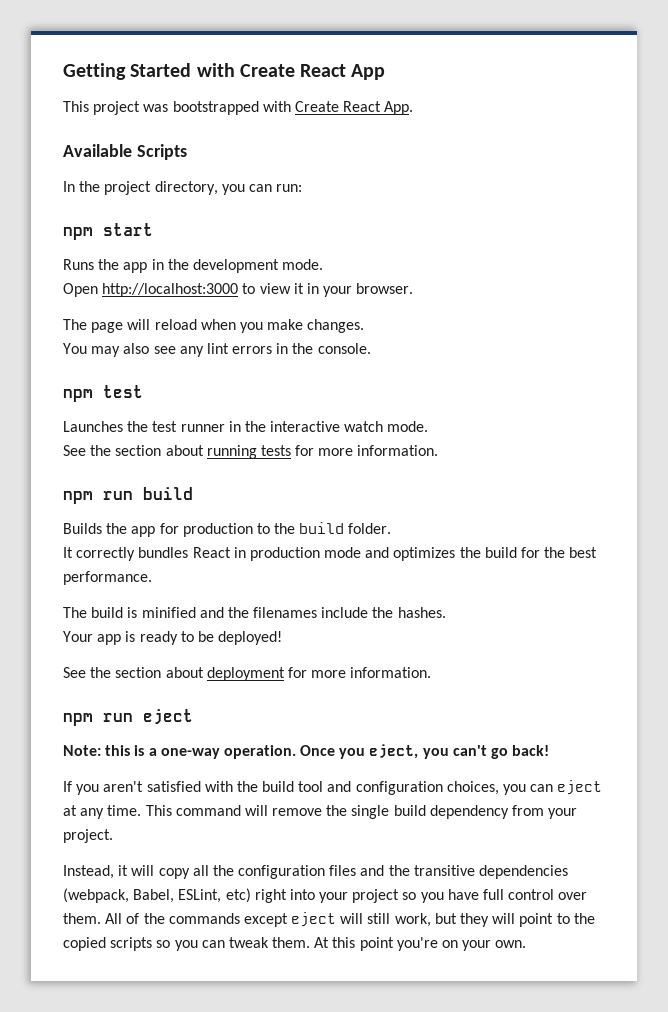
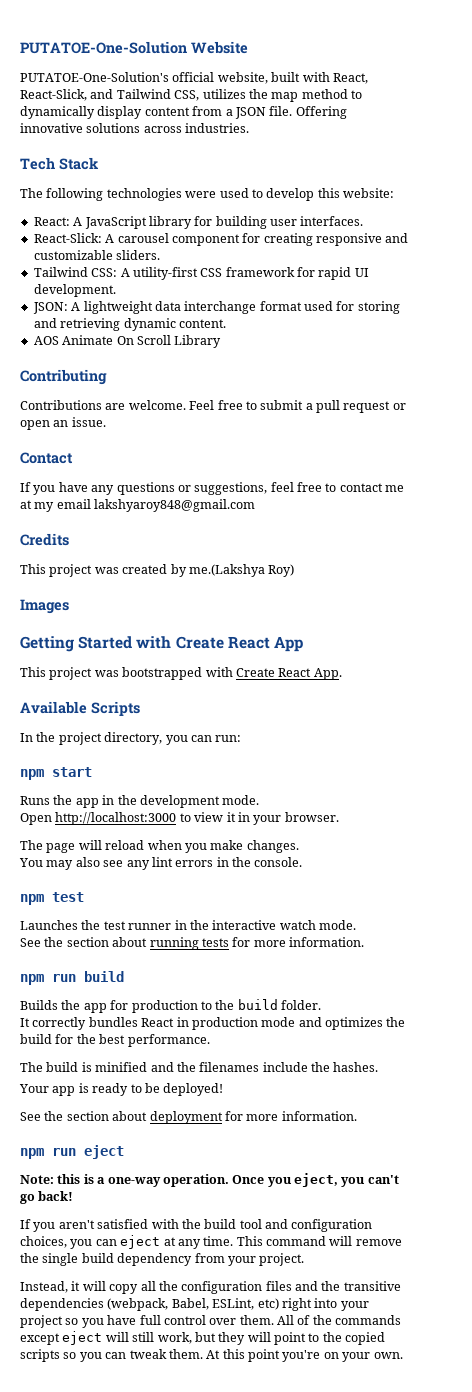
+ PUTATOE-One-Solution Website
+ PUTATOE-One-Solution's official website, built with React, React-Slick, and Tailwind CSS, utilizes the map method to dynamically display content from a JSON file. Offering innovative solutions across industries.
+ Tech Stack
+ The following technologies were used to develop this website:
+ React: A JavaScript library for building user interfaces.
+ React-Slick: A carousel component for creating responsive and customizable sliders.
+ Tailwind CSS: A utility-first CSS framework for rapid UI development.
+ JSON: A lightweight data interchange format used for storing and retrieving dynamic content.
+ AOS Animate On Scroll Library
+ Contributing
+ Contributions are welcome. Feel free to submit a pull request or open an issue.
+ Contact
+ If you have any questions or suggestions, feel free to contact me at my email lakshyaroy848@gmail.com
+ Credits
+ This project was created by me.(Lakshya Roy)
+ Images

